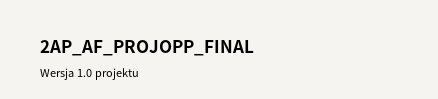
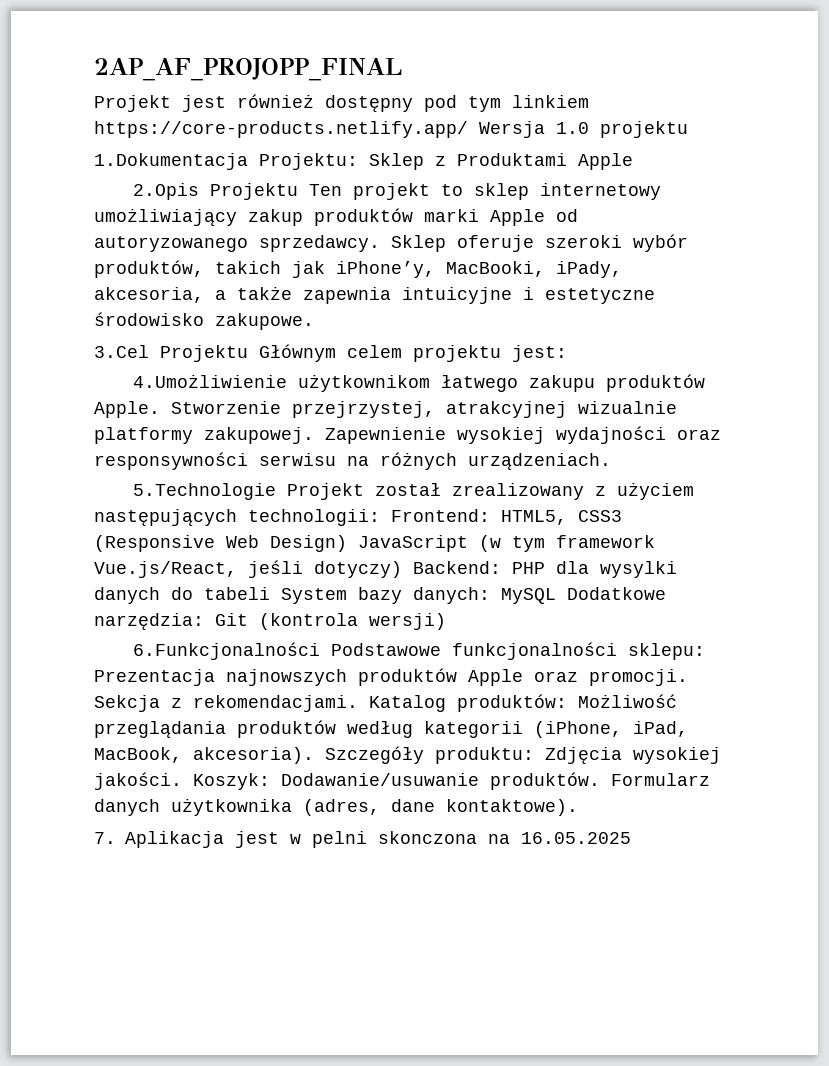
- Wersja 1.0 projektu
+ Projekt jest również dostępny pod tym linkiem https://core-products.netlify.app/ Wersja 1.0 projektu
+ 1.Dokumentacja Projektu: Sklep z Produktami Apple
+ 2.Opis Projektu Ten projekt to sklep internetowy umożliwiający zakup produktów marki Apple od autoryzowanego sprzedawcy. Sklep oferuje szeroki wybór produktów, takich jak iPhone’y, MacBooki, iPady, akcesoria, a także zapewnia intuicyjne i estetyczne środowisko zakupowe.
+ 3.Cel Projektu Głównym celem projektu jest:
+ 4.Umożliwienie użytkownikom łatwego zakupu produktów Apple. Stworzenie przejrzystej, atrakcyjnej wizualnie platformy zakupowej. Zapewnienie wysokiej wydajności oraz responsywności serwisu na różnych urządzeniach.
+ 5.Technologie Projekt został zrealizowany z użyciem następujących technologii: Frontend: HTML5, CSS3 (Responsive Web Design) JavaScript (w tym framework Vue.js/React, jeśli dotyczy) Backend: PHP dla wysylki danych do tabeli System bazy danych: MySQL Dodatkowe narzędzia: Git (kontrola wersji)
+ 6.Funkcjonalności Podstawowe funkcjonalności sklepu: Prezentacja najnowszych produktów Apple oraz promocji. Sekcja z rekomendacjami. Katalog produktów: Możliwość przeglądania produktów według kategorii (iPhone, iPad, MacBook, akcesoria). Szczegóły produktu: Zdjęcia wysokiej jakości. Koszyk: Dodawanie/usuwanie produktów. Formularz danych użytkownika (adres, dane kontaktowe).
+ 7. Aplikacja jest w pelni skonczona na 16.05.2025

